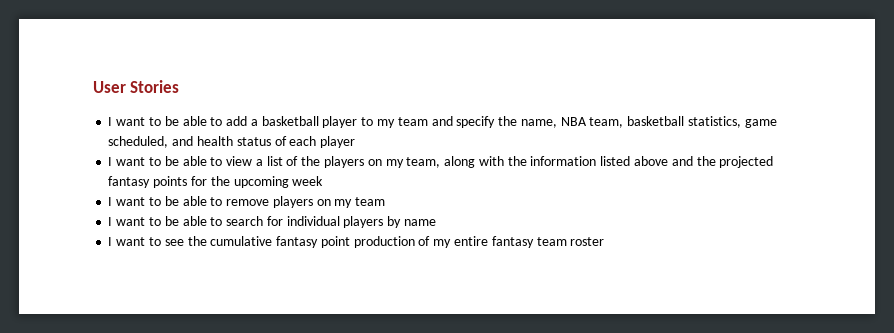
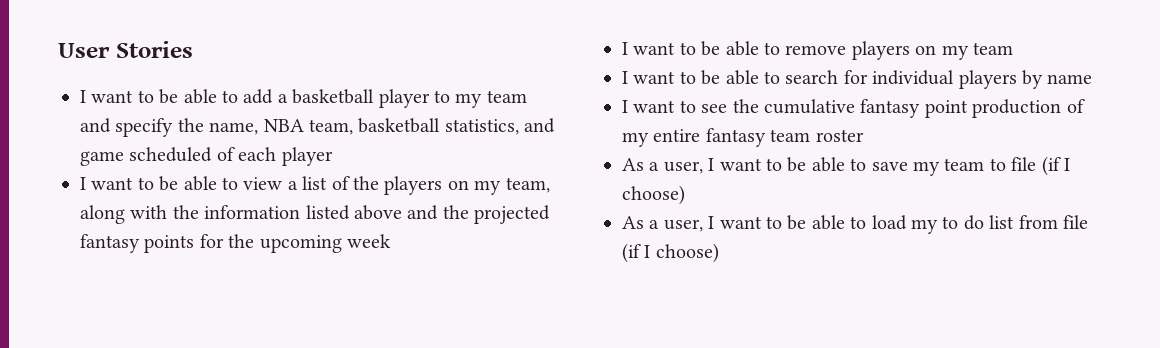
- I want to be able to add a basketball player to my team and specify the name, NBA team, basketball statistics, game scheduled, and health status of each player
+ I want to be able to add a basketball player to my team and specify the name, NBA team, basketball statistics, and game scheduled of each player
+ As a user, I want to be able to save my team to file (if I choose)
+ As a user, I want to be able to load my to do list from file (if I choose)

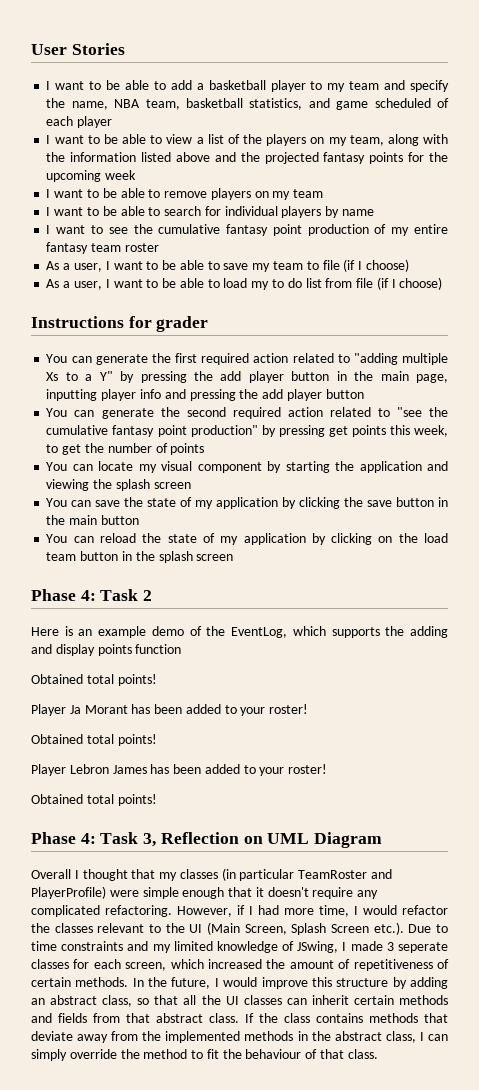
+ Instructions for grader
+ You can generate the first required action related to "adding multiple Xs to a Y" by pressing the add player button in the main page, inputting player info and pressing the add player button
+ You can generate the second required action related to "see the cumulative fantasy point production" by pressing get points this week, to get the number of points
+ You can locate my visual component by starting the application and viewing the splash screen
+ You can save the state of my application by clicking the save button in the main button
+ You can reload the state of my application by clicking on the load team button in the splash screen
+ Phase 4: Task 2
+ Here is an example demo of the EventLog, which supports the adding and display points function
+ Obtained total points!
+ Player Ja Morant has been added to your roster!
+ Obtained total points!
+ Player Lebron James has been added to your roster!
+ Obtained total points!
+ Phase 4: Task 3, Reflection on UML Diagram
+ Overall I thought that my classes (in particular TeamRoster and PlayerProfile) were simple enough that it doesn't require any complicated refactoring. However, if I had more time, I would refactor the classes relevant to the UI (Main Screen, Splash Screen etc.). Due to time constraints and my limited knowledge of JSwing, I made 3 seperate classes for each screen, which increased the amount of repetitiveness of certain methods. In the future, I would improve this structure by adding an abstract class, so that all the UI classes can inherit certain methods and fields from that abstract class. If the class contains methods that deviate away from the implemented methods in the abstract class, I can simply override the method to fit the behaviour of that class.

